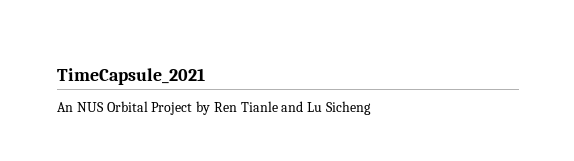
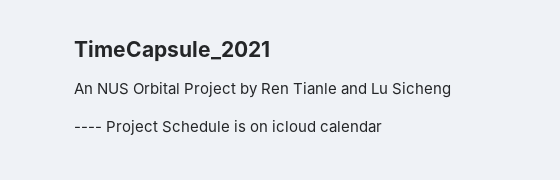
+ ---- Project Schedule is on icloud calendar

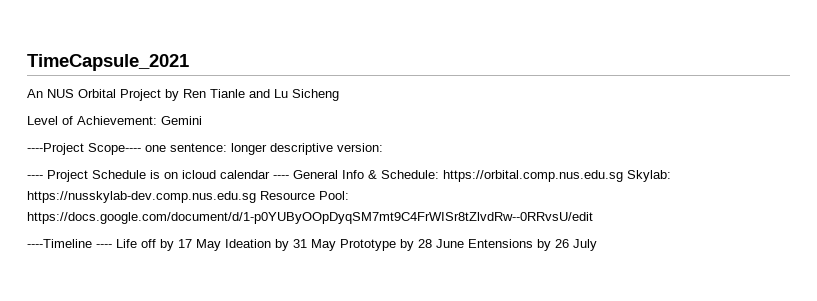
+ Level of Achievement: Gemini
+ ----Project Scope---- one sentence: longer descriptive version:
- ---- Project Schedule is on icloud calendar
+ ---- Project Schedule is on icloud calendar ---- General Info & Schedule: https://orbital.comp.nus.edu.sg Skylab: https://nusskylab-dev.comp.nus.edu.sg Resource Pool: https://docs.google.com/document/d/1-p0YUByOOpDyqSM7mt9C4FrWISr8tZlvdRw--0RRvsU/edit
+ ----Timeline ---- Life off by 17 May Ideation by 31 May Prototype by 28 June Entensions by 26 July

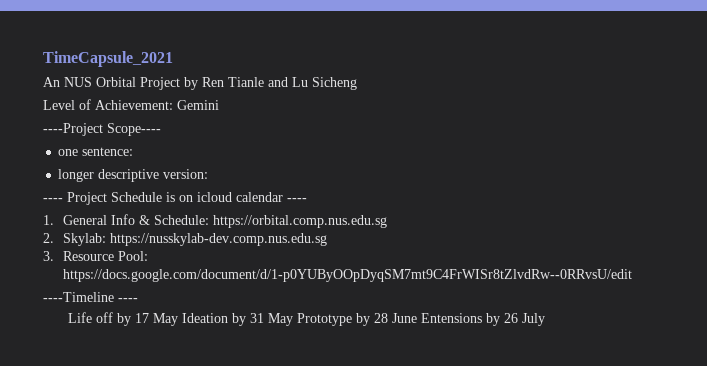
- ----Project Scope---- one sentence: longer descriptive version:
+ ----Project Scope----
+ one sentence:
+ longer descriptive version:
- ---- Project Schedule is on icloud calendar ---- General Info & Schedule: https://orbital.comp.nus.edu.sg Skylab: https://nusskylab-dev.comp.nus.edu.sg Resource Pool: https://docs.google.com/document/d/1-p0YUByOOpDyqSM7mt9C4FrWISr8tZlvdRw--0RRvsU/edit
+ ---- Project Schedule is on icloud calendar ----
+ 1. General Info & Schedule: https://orbital.comp.nus.edu.sg
+ 2. Skylab: https://nusskylab-dev.comp.nus.edu.sg
+ 3. Resource Pool: https://docs.google.com/document/d/1-p0YUByOOpDyqSM7mt9C4FrWISr8tZlvdRw--0RRvsU/edit
- ----Timeline ---- Life off by 17 May Ideation by 31 May Prototype by 28 June Entensions by 26 July
+ ----Timeline ----
+ Life off by 17 May Ideation by 31 May Prototype by 28 June Entensions by 26 July

